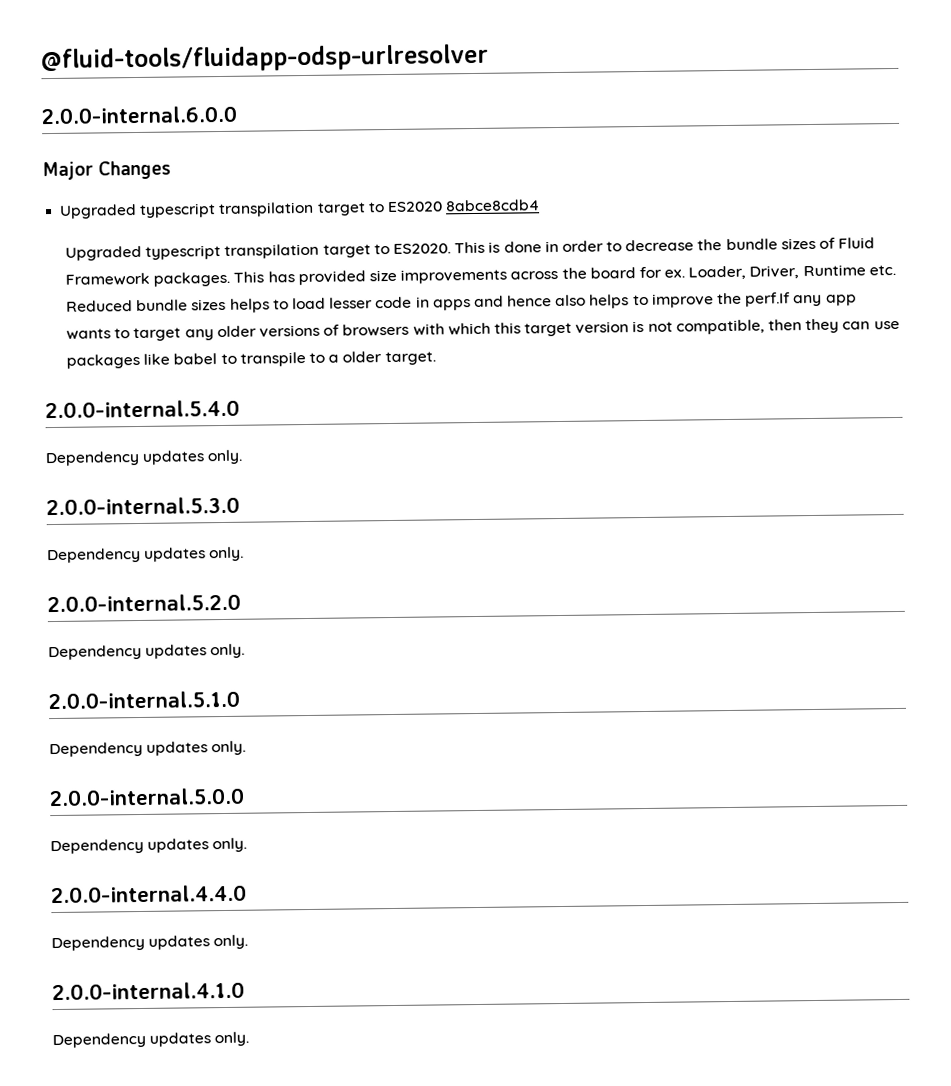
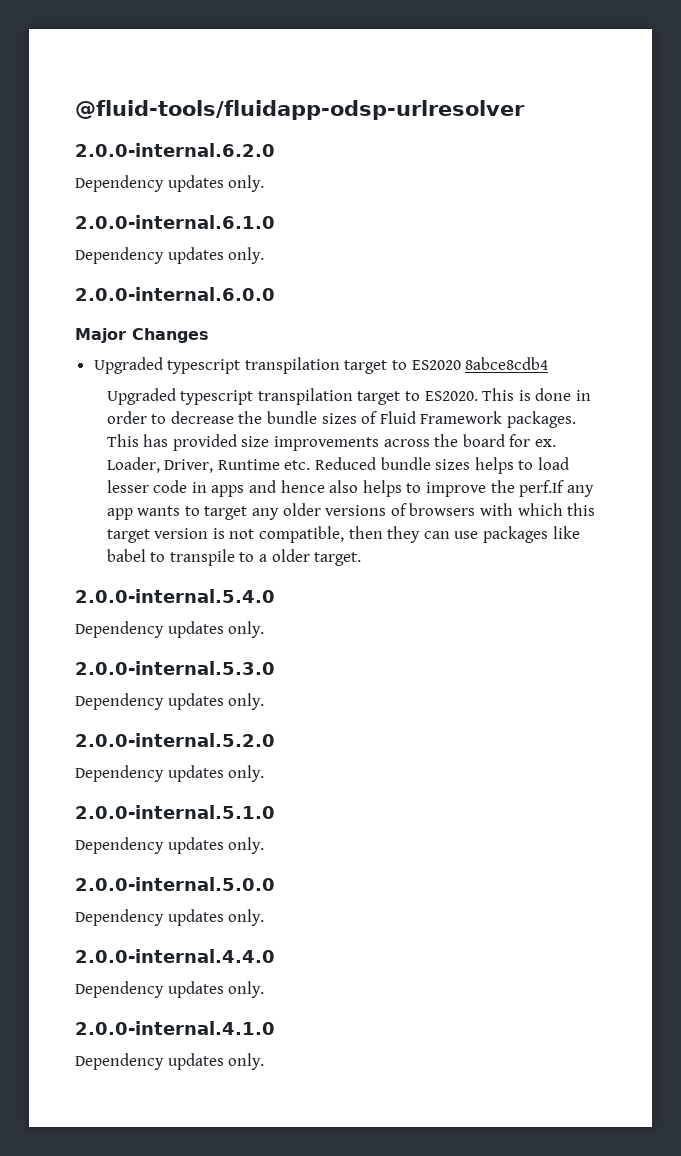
+ 2.0.0-internal.6.2.0
+ Dependency updates only.
+ 2.0.0-internal.6.1.0
+ Dependency updates only.

